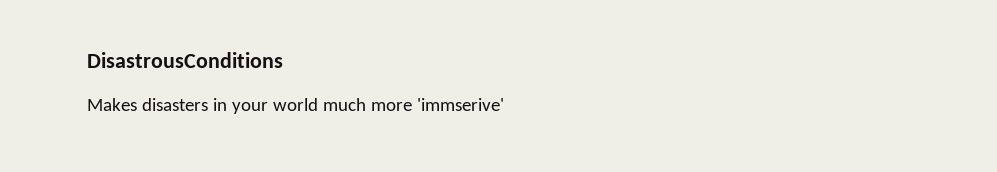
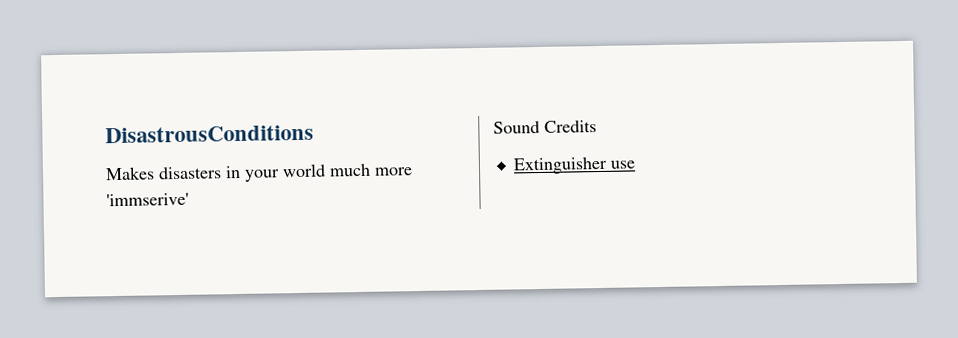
+ Sound Credits
+ Extinguisher use

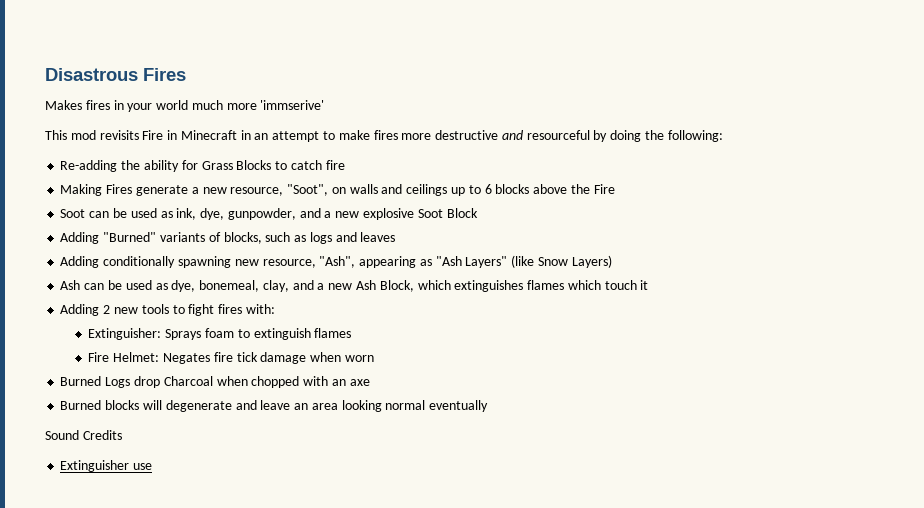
- DisastrousConditions
+ Disastrous Fires
- Makes disasters in your world much more 'immserive'
+ Makes fires in your world much more 'immserive'
+ This mod revisits Fire in Minecraft in an attempt to make fires more destructive and resourceful by doing the following:
+ Re-adding the ability for Grass Blocks to catch fire
+ Making Fires generate a new resource, "Soot", on walls and ceilings up to 6 blocks above the Fire
+ Soot can be used as ink, dye, gunpowder, and a new explosive Soot Block
+ Adding "Burned" variants of blocks, such as logs and leaves
+ Adding conditionally spawning new resource, "Ash", appearing as "Ash Layers" (like Snow Layers)
+ Ash can be used as dye, bonemeal, clay, and a new Ash Block, which extinguishes flames which touch it
+ Adding 2 new tools to fight fires with:
+ Extinguisher: Sprays foam to extinguish flames
+ Fire Helmet: Negates fire tick damage when worn
+ Burned Logs drop Charcoal when chopped with an axe
+ Burned blocks will degenerate and leave an area looking normal eventually

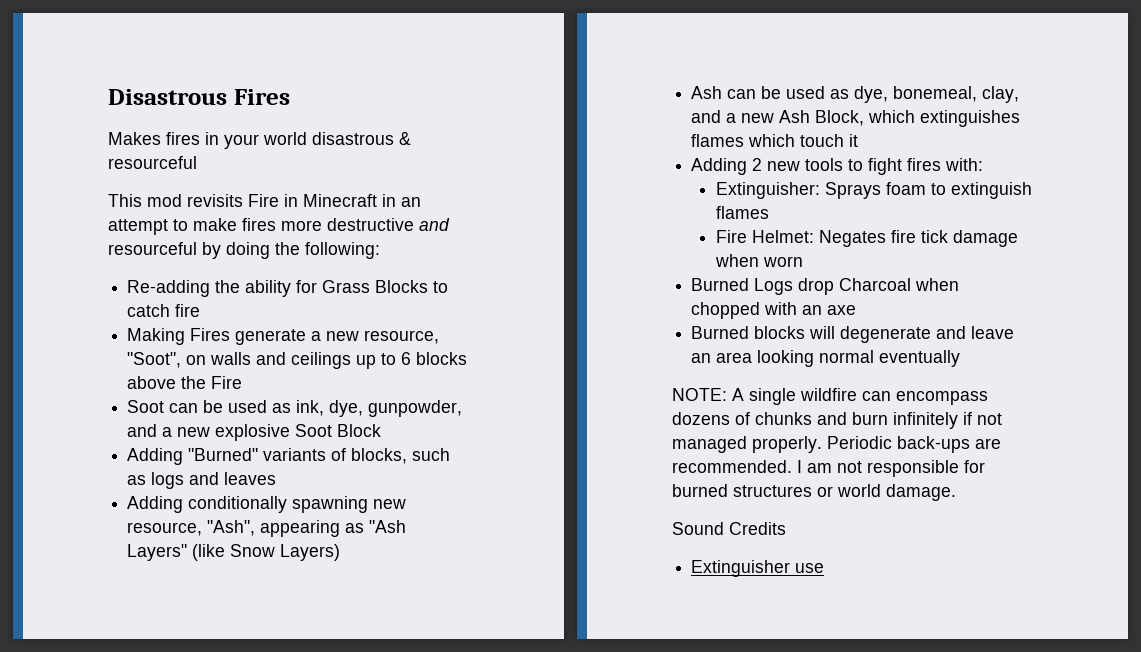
- Makes fires in your world much more 'immserive'
+ Makes fires in your world disastrous & resourceful
+ NOTE: A single wildfire can encompass dozens of chunks and burn infinitely if not managed properly. Periodic back-ups are recommended. I am not responsible for burned structures or world damage.

